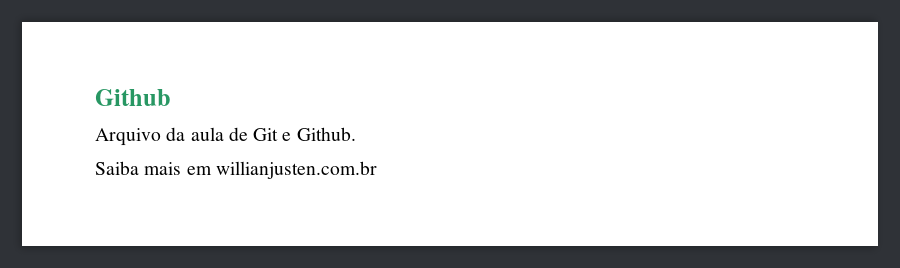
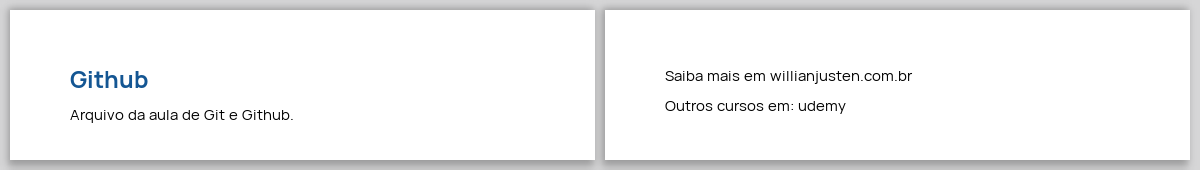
+ Outros cursos em: udemy

